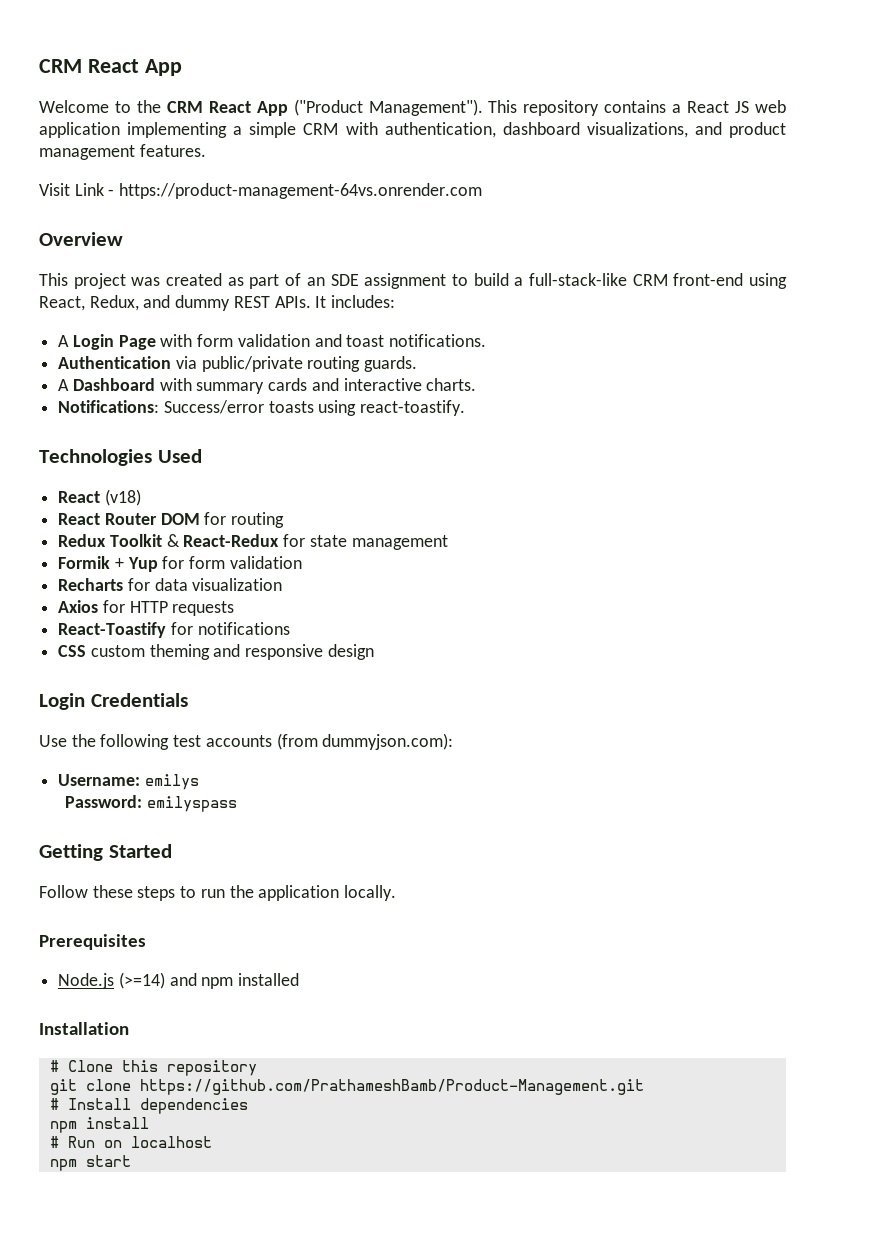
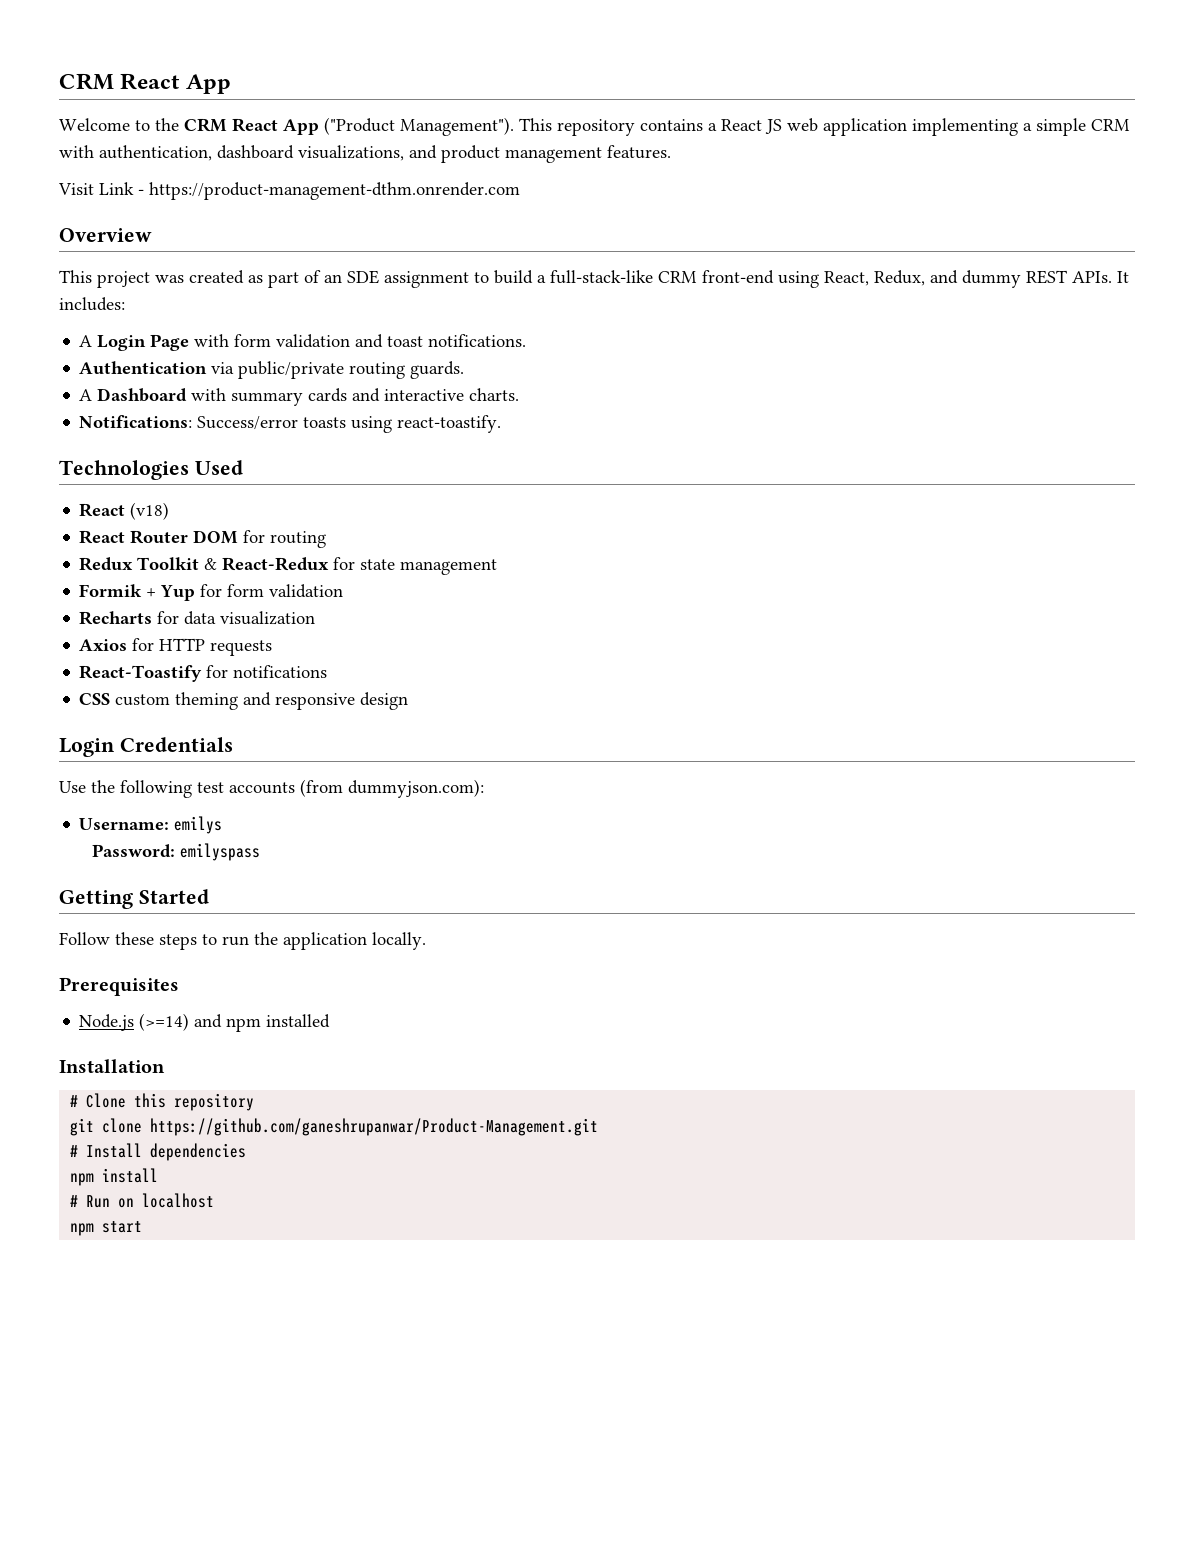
- Visit Link - https://product-management-64vs.onrender.com
+ Visit Link - https://product-management-dthm.onrender.com
- git clone https://github.com/PrathameshBamb/Product-Management.git
+ git clone https://github.com/ganeshrupanwar/Product-Management.git

